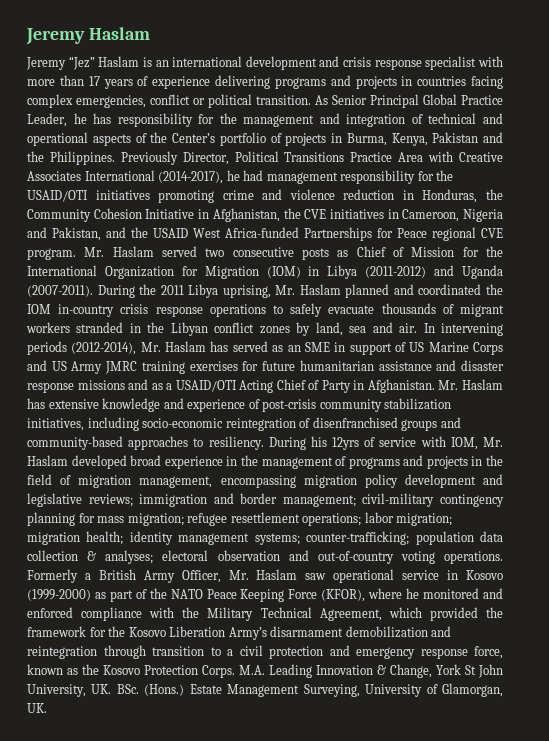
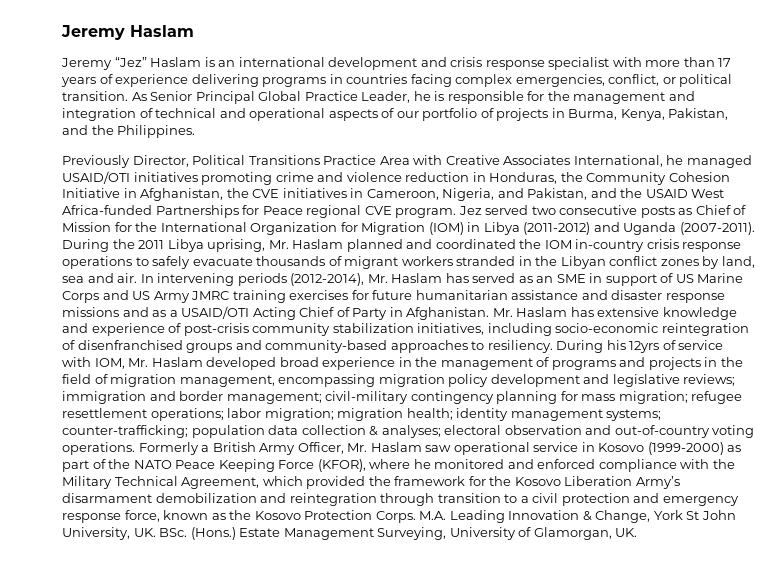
- Jeremy “Jez” Haslam is an international development and crisis response specialist with more than 17 years of experience delivering programs and projects in countries facing complex emergencies, conflict or political transition.
+ Jeremy “Jez” Haslam is an international development and crisis response specialist with more than 17 years of experience delivering programs in countries facing complex emergencies, conflict, or political transition.
- As Senior Principal Global Practice Leader, he has responsibility for the management and integration of technical and operational aspects of the Center’s portfolio of projects in Burma, Kenya, Pakistan and the Philippines. Previously Director, Political Transitions Practice Area with Creative Associates International (2014-2017), he had management responsibility for the USAID/OTI initiatives promoting crime and violence reduction in Honduras, the Community Cohesion Initiative in Afghanistan, the CVE initiatives in Cameroon, Nigeria and Pakistan, and the USAID West Africa-funded Partnerships for Peace regional CVE program.
+ As Senior Principal Global Practice Leader, he is responsible for the management and integration of technical and operational aspects of our portfolio of projects in Burma, Kenya, Pakistan, and the Philippines.
+ Previously Director, Political Transitions Practice Area with Creative Associates International, he managed USAID/OTI initiatives promoting crime and violence reduction in Honduras, the Community Cohesion Initiative in Afghanistan, the CVE initiatives in Cameroon, Nigeria, and Pakistan, and the USAID West Africa-funded Partnerships for Peace regional CVE program.
- Mr. Haslam served two consecutive posts as Chief of Mission for the International Organization for Migration (IOM) in Libya (2011-2012) and Uganda (2007-2011).
+ Jez served two consecutive posts as Chief of Mission for the International Organization for Migration (IOM) in Libya (2011-2012) and Uganda (2007-2011).

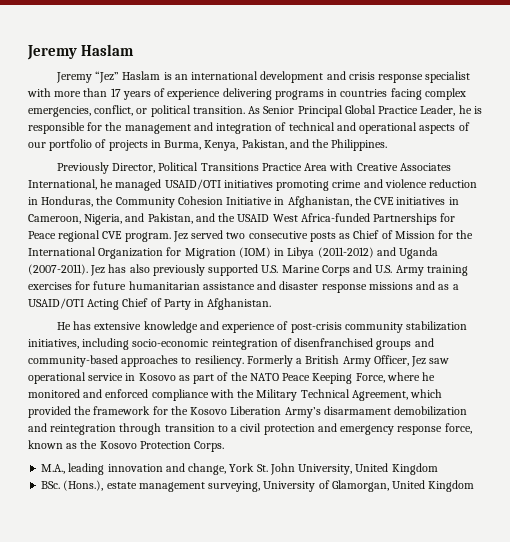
- During the 2011 Libya uprising, Mr. Haslam planned and coordinated the IOM in-country crisis response operations to safely evacuate thousands of migrant workers stranded in the Libyan conflict zones by land, sea and air. In intervening periods (2012-2014), Mr. Haslam has served as an SME in support of US Marine Corps and US Army JMRC training exercises for future humanitarian assistance and disaster response missions and as a USAID/OTI Acting Chief of Party in Afghanistan. Mr. Haslam has extensive knowledge and experience of post-crisis community stabilization initiatives, including socio-economic reintegration of disenfranchised groups and community-based approaches to resiliency.
+ Jez has also previously supported U.S. Marine Corps and U.S. Army training exercises for future humanitarian assistance and disaster response missions and as a USAID/OTI Acting Chief of Party in Afghanistan.
+ He has extensive knowledge and experience of post-crisis community stabilization initiatives, including socio-economic reintegration of disenfranchised groups and community-based approaches to resiliency.
- During his 12yrs of service with IOM, Mr. Haslam developed broad experience in the management of programs and projects in the field of migration management, encompassing migration policy development and legislative reviews; immigration and border management; civil-military contingency planning for mass migration; refugee resettlement operations; labor migration; migration health; identity management systems; counter-trafficking; population data collection & analyses; electoral observation and out-of-country voting operations.
- Formerly a British Army Officer, Mr. Haslam saw operational service in Kosovo (1999-2000) as part of the NATO Peace Keeping Force (KFOR), where he monitored and enforced compliance with the Military Technical Agreement, which provided the framework for the Kosovo Liberation Army’s disarmament demobilization and reintegration through transition to a civil protection and emergency response force, known as the Kosovo Protection Corps. M.A. Leading Innovation & Change, York St John University, UK. BSc. (Hons.) Estate Management Surveying, University of Glamorgan, UK.
+ Formerly a British Army Officer, Jez saw operational service in Kosovo as part of the NATO Peace Keeping Force, where he monitored and enforced compliance with the Military Technical Agreement, which provided the framework for the Kosovo Liberation Army’s disarmament demobilization and reintegration through transition to a civil protection and emergency response force, known as the Kosovo Protection Corps.
+ M.A., leading innovation and change, York St. John University, United Kingdom
+ BSc. (Hons.), estate management surveying, University of Glamorgan, United Kingdom

